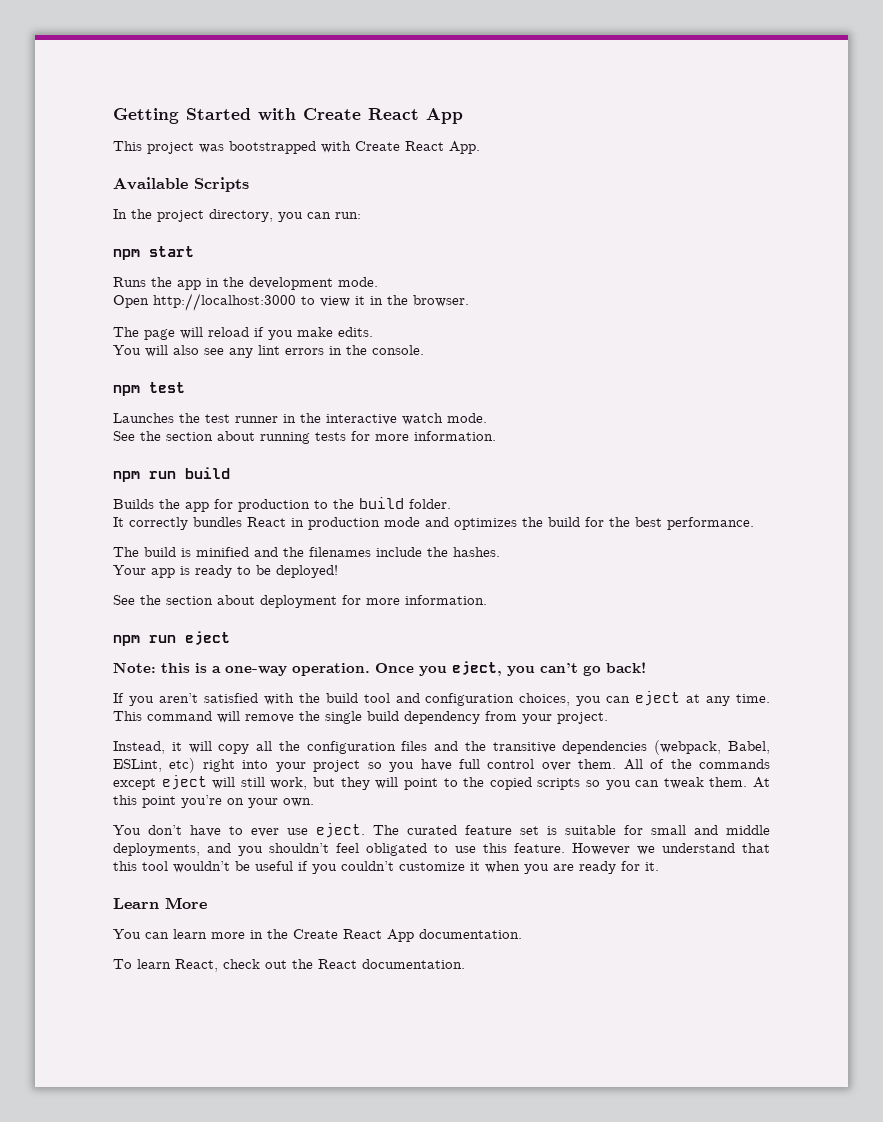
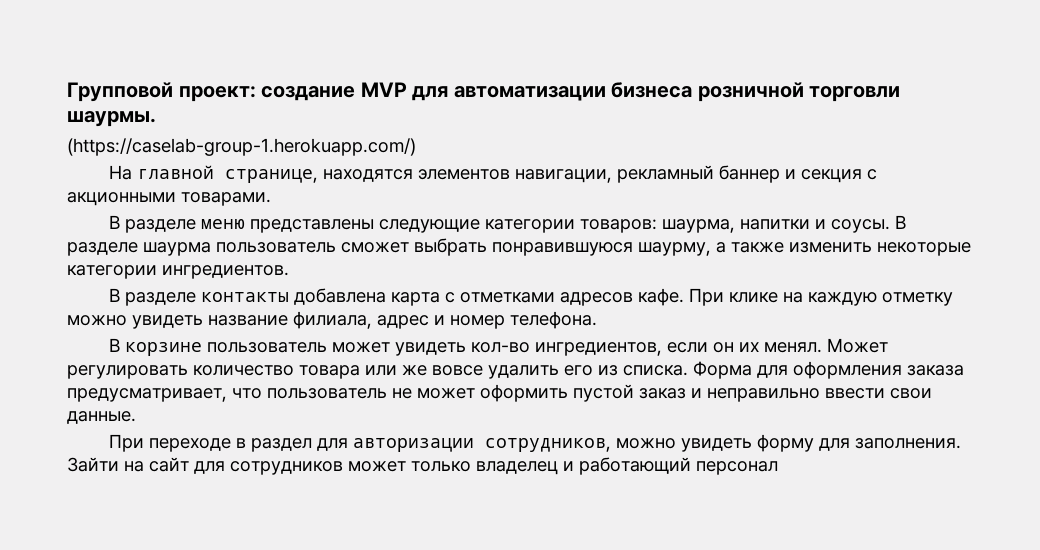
- Getting Started with Create React App
- This project was bootstrapped with Create React App.
- Available Scripts
- In the project directory, you can run:
- npm start
- Runs the app in the development mode.
- Open http://localhost:3000 to view it in the browser.
- The page will reload if you make edits.
- You will also see any lint errors in the console.
- npm test
- Launches the test runner in the interactive watch mode.
- See the section about running tests for more information.
- npm run build
- Builds the app for production to the build folder.
- It correctly bundles React in production mode and optimizes the build for the best performance.
- The build is minified and the filenames include the hashes.
- Your app is ready to be deployed!
- See the section about deployment for more information.
- npm run eject
- Note: this is a one-way operation. Once you eject, you can’t go back!
- If you aren’t satisfied with the build tool and configuration choices, you can eject at any time. This command will remove the single build dependency from your project.
- Instead, it will copy all the configuration files and the transitive dependencies (webpack, Babel, ESLint, etc) right into your project so you have full control over them. All of the commands except eject will still work, but they will point to the copied scripts so you can tweak them. At this point you’re on your own.
- You don’t have to ever use eject. The curated feature set is suitable for small and middle deployments, and you shouldn’t feel obligated to use this feature. However we understand that this tool wouldn’t be useful if you couldn’t customize it when you are ready for it.
- Learn More
- You can learn more in the Create React App documentation.
- To learn React, check out the React documentation.
+ Групповой проект: создание MVP для автоматизации бизнеса розничной торговли шаурмы.
+ (https://caselab-group-1.herokuapp.com/)
+ На главной странице, находятся элементов навигации, рекламный баннер и секция с акционными товарами.
+ В разделе меню представлены следующие категории товаров: шаурма, напитки и соусы. В разделе шаурма пользователь сможет выбрать понравившуюся шаурму, а также изменить некоторые категории ингредиентов.
+ В разделе контакты добавлена карта с отметками адресов кафе. При клике на каждую отметку можно увидеть название филиала, адрес и номер телефона.
+ В корзине пользователь может увидеть кол-во ингредиентов, если он их менял. Может регулировать количество товара или же вовсе удалить его из списка. Форма для оформления заказа предусматривает, что пользователь не может оформить пустой заказ и неправильно ввести свои данные.
+ При переходе в раздел для авторизации сотрудников, можно увидеть форму для заполнения. Зайти на сайт для сотрудников может только владелец и работающий персонал

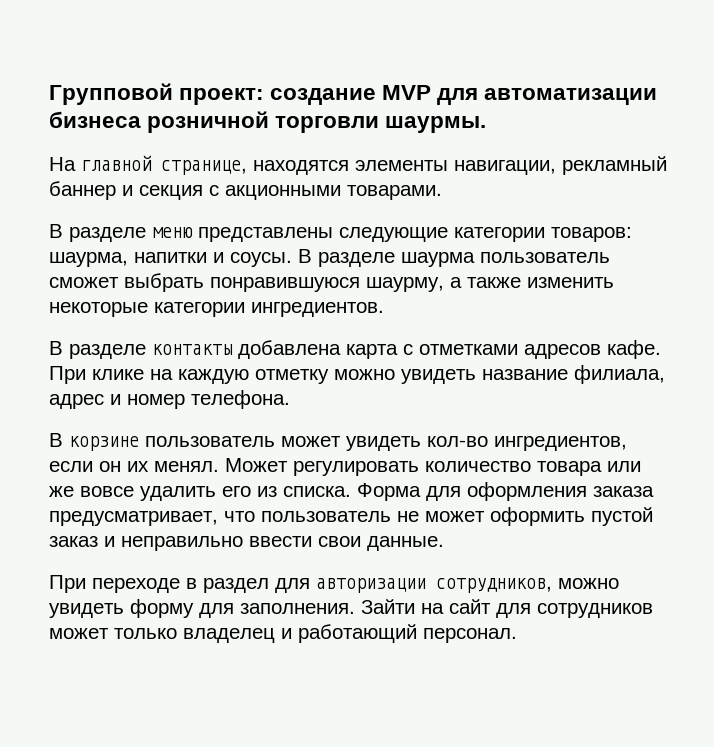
- (https://caselab-group-1.herokuapp.com/)
- На главной странице, находятся элементов навигации, рекламный баннер и секция с акционными товарами.
+ На главной странице, находятся элементы навигации, рекламный баннер и секция с акционными товарами.
- Зайти на сайт для сотрудников может только владелец и работающий персонал
+ Зайти на сайт для сотрудников может только владелец и работающий персонал.

